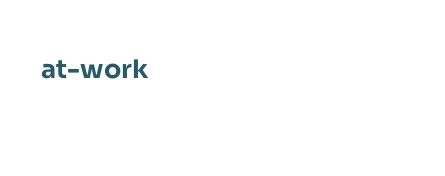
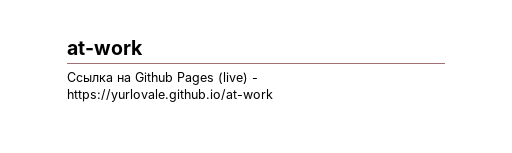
+ Ссылка на Github Pages (live) - https://yurlovale.github.io/at-work

